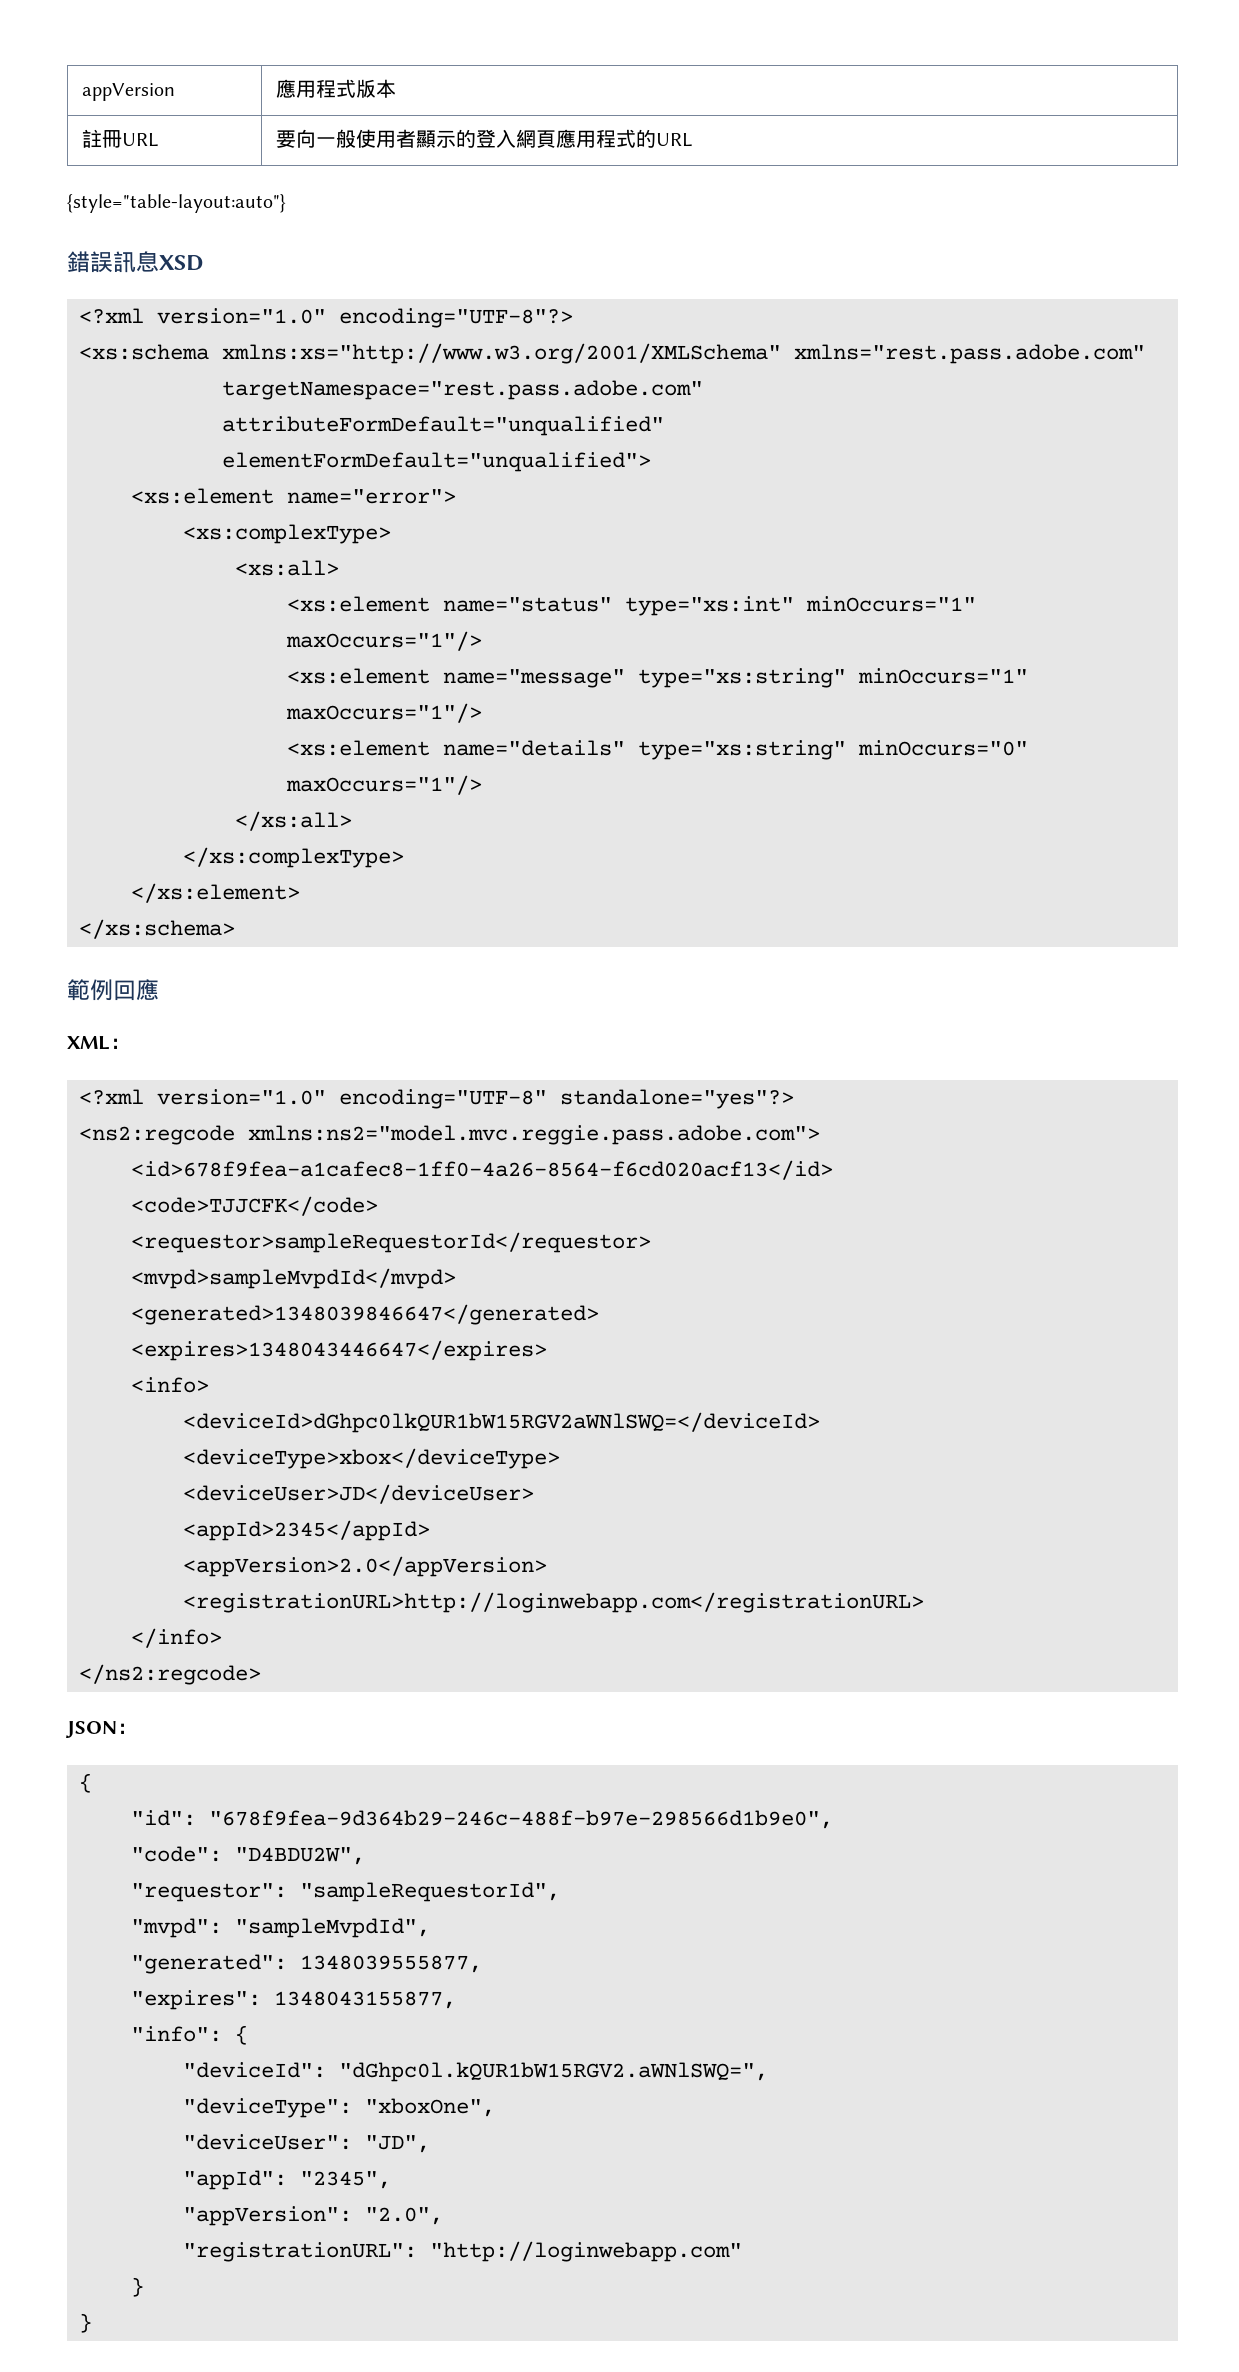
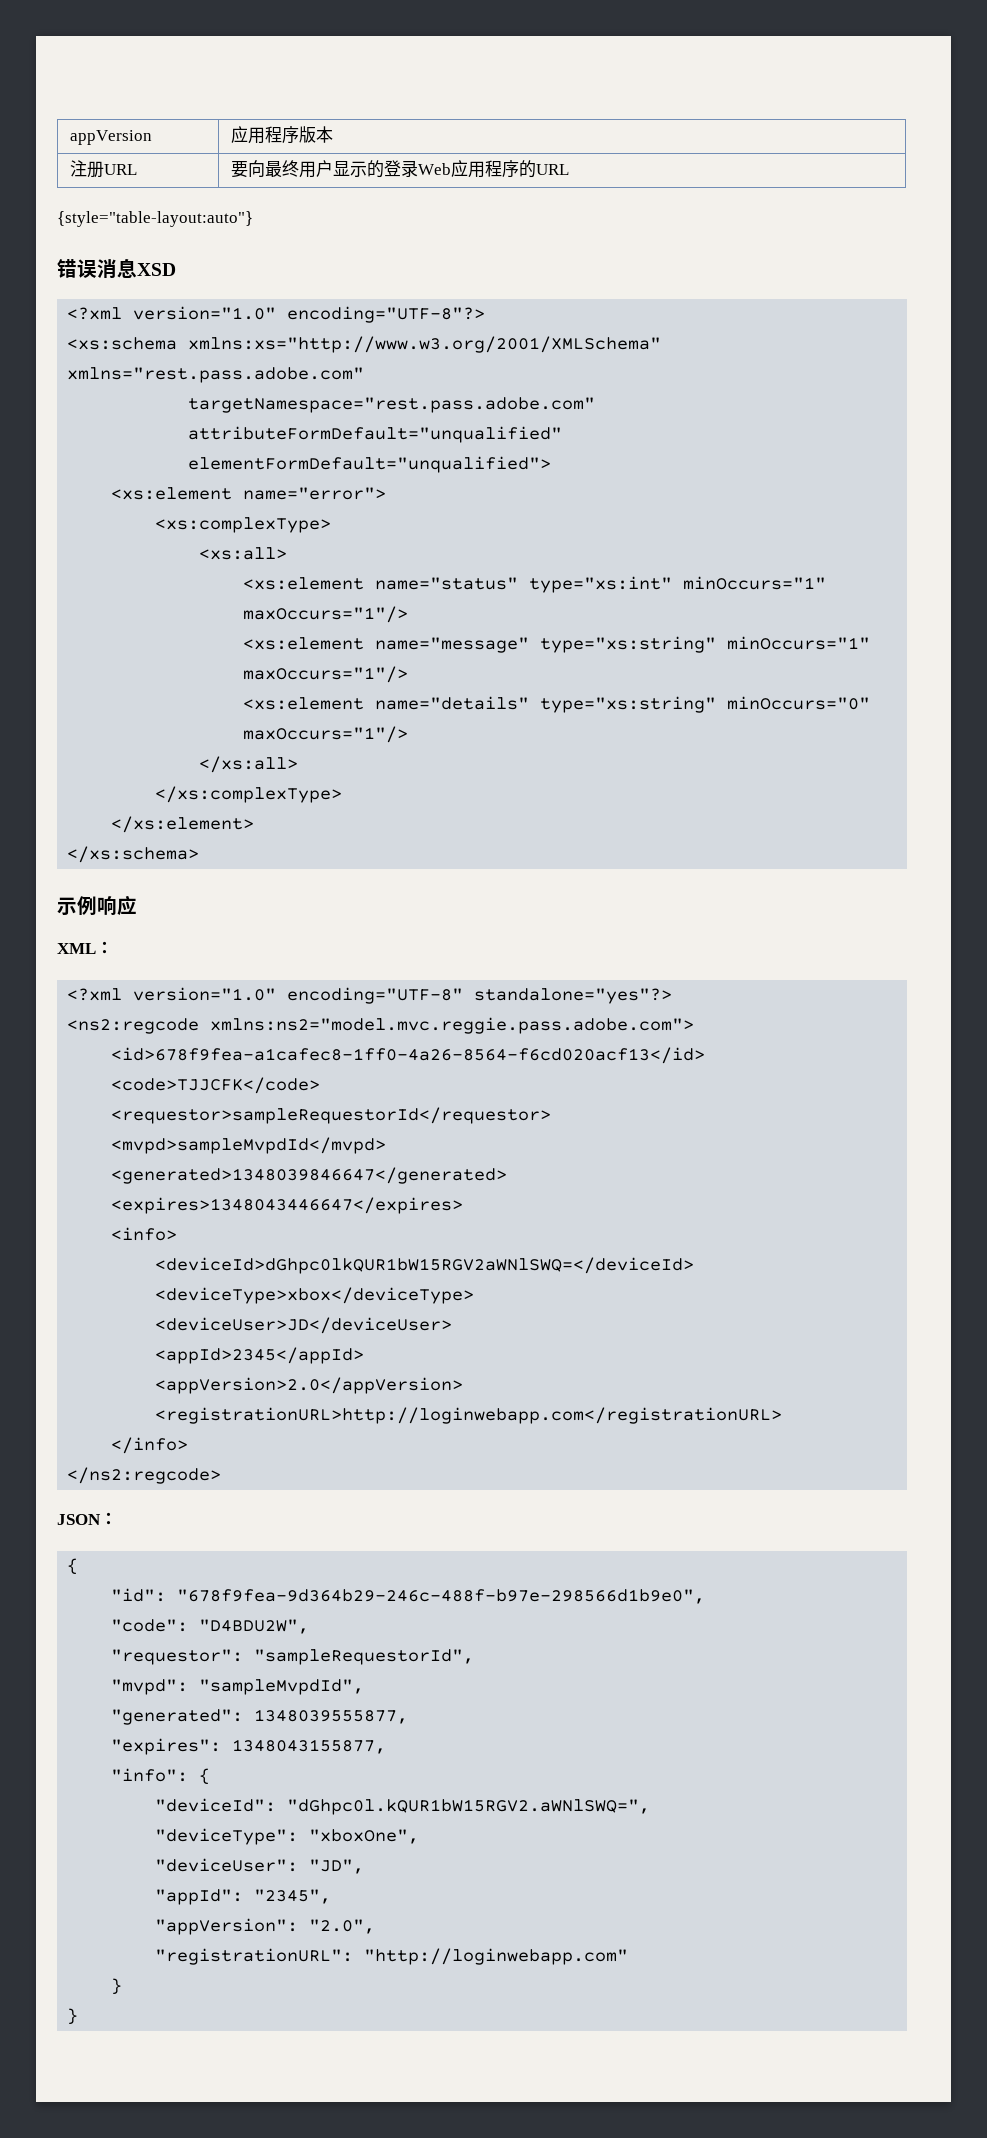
- appVersion | 應用程式版本
+ appVersion | 应用程序版本
- 註冊URL | 要向一般使用者顯示的登入網頁應用程式的URL
+ 注册URL | 要向最终用户显示的登录Web应用程序的URL
- 錯誤訊息XSD
+ 错误消息XSD
- 範例回應
+ 示例响应

